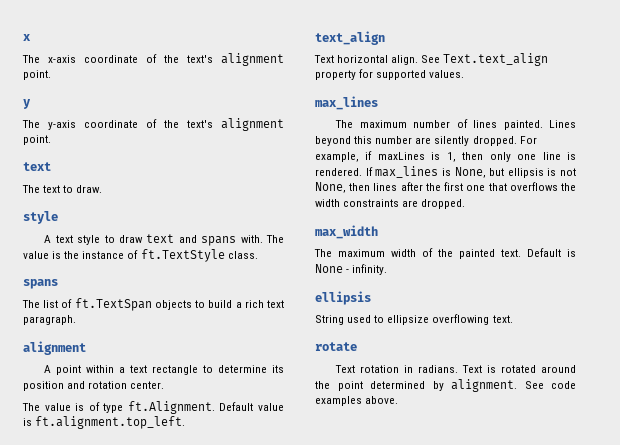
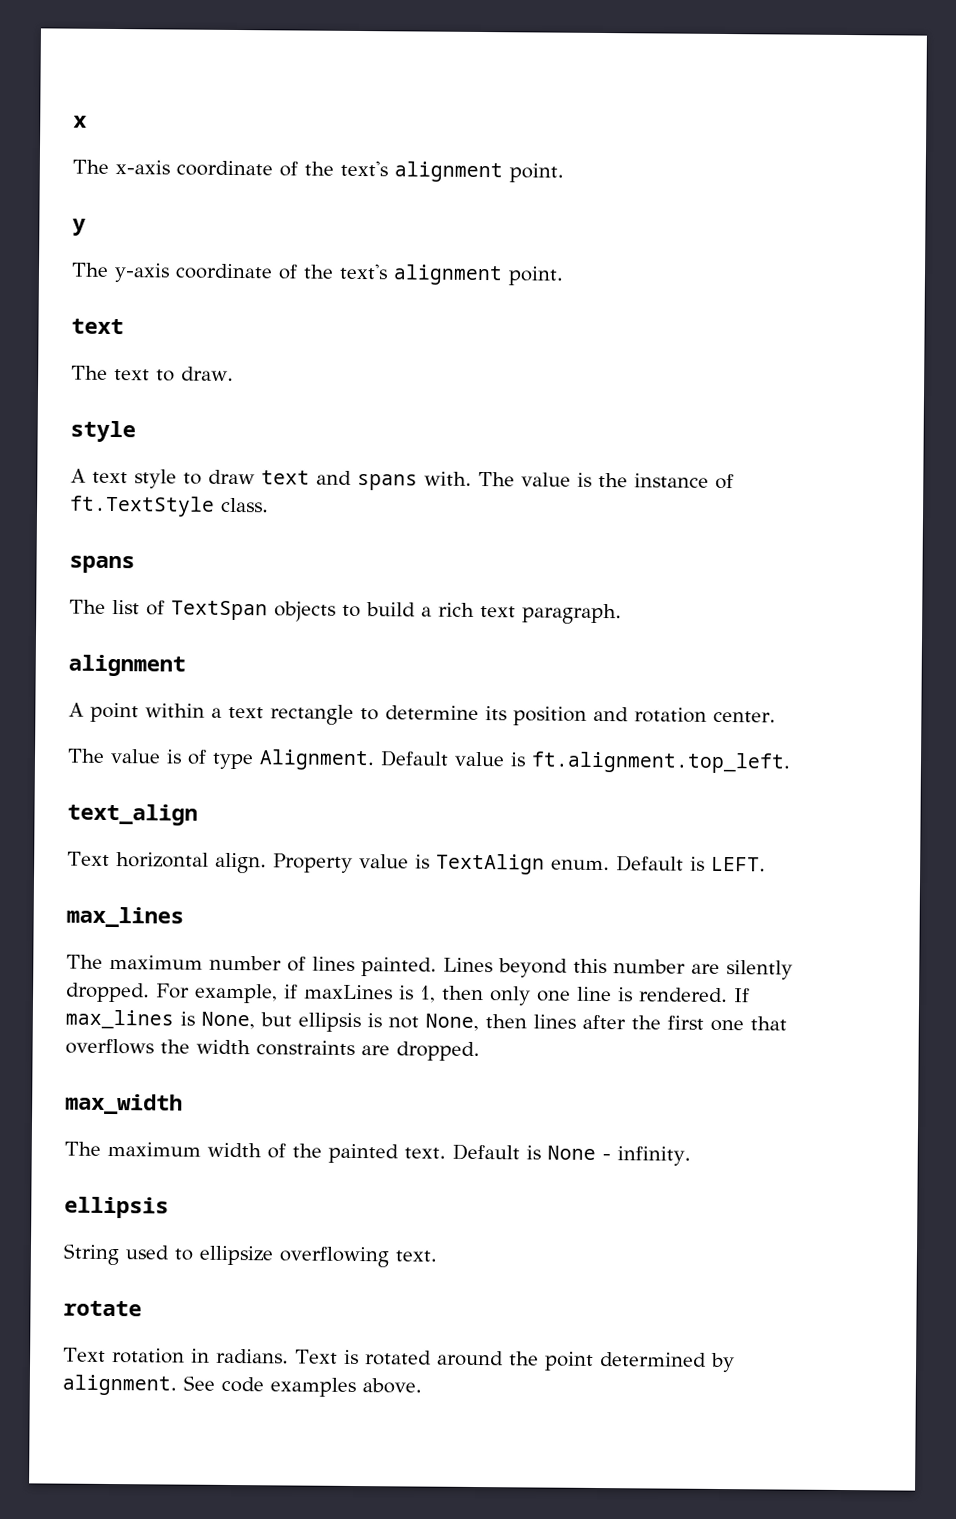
- The list of ft.TextSpan objects to build a rich text paragraph.
+ The list of TextSpan objects to build a rich text paragraph.
- The value is of type ft.Alignment. Default value is ft.alignment.top_left.
+ The value is of type Alignment. Default value is ft.alignment.top_left.
- See Text.text_align property for supported values.
+ Property value is TextAlign enum. Default is LEFT.

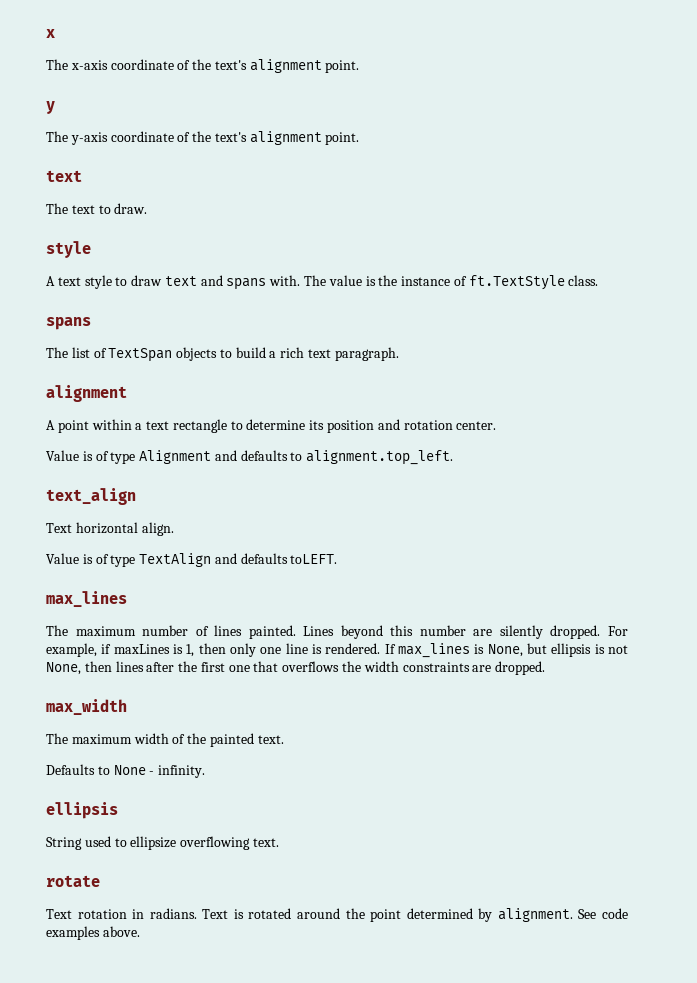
- The value is of type Alignment. Default value is ft.alignment.top_left.
+ Value is of type Alignment and defaults to alignment.top_left.
- Text horizontal align. Property value is TextAlign enum. Default is LEFT.
+ Text horizontal align.
+ Value is of type TextAlign and defaults toLEFT.
- The maximum width of the painted text. Default is None - infinity.
+ The maximum width of the painted text.
+ Defaults to None - infinity.

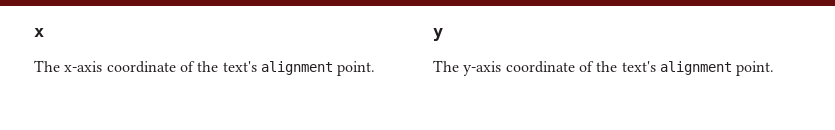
  The y-axis coordinate of the text's alignment point.
- text
- The text to draw.
- style
- A text style to draw text and spans with. The value is the instance of ft.TextStyle class.
- spans
- The list of TextSpan objects to build a rich text paragraph.
- alignment
- A point within a text rectangle to determine its position and rotation center.
- Value is of type Alignment and defaults to alignment.top_left.
- text_align
- Text horizontal align.
- Value is of type TextAlign and defaults toLEFT.
- max_lines
- The maximum number of lines painted. Lines beyond this number are silently dropped. For example, if maxLines is 1, then only one line is rendered. If max_lines is None, but ellipsis is not None, then lines after the first one that overflows the width constraints are dropped.
- max_width
- The maximum width of the painted text.
- Defaults to None - infinity.
- ellipsis
- String used to ellipsize overflowing text.
- rotate
- Text rotation in radians. Text is rotated around the point determined by alignment. See code examples above.

